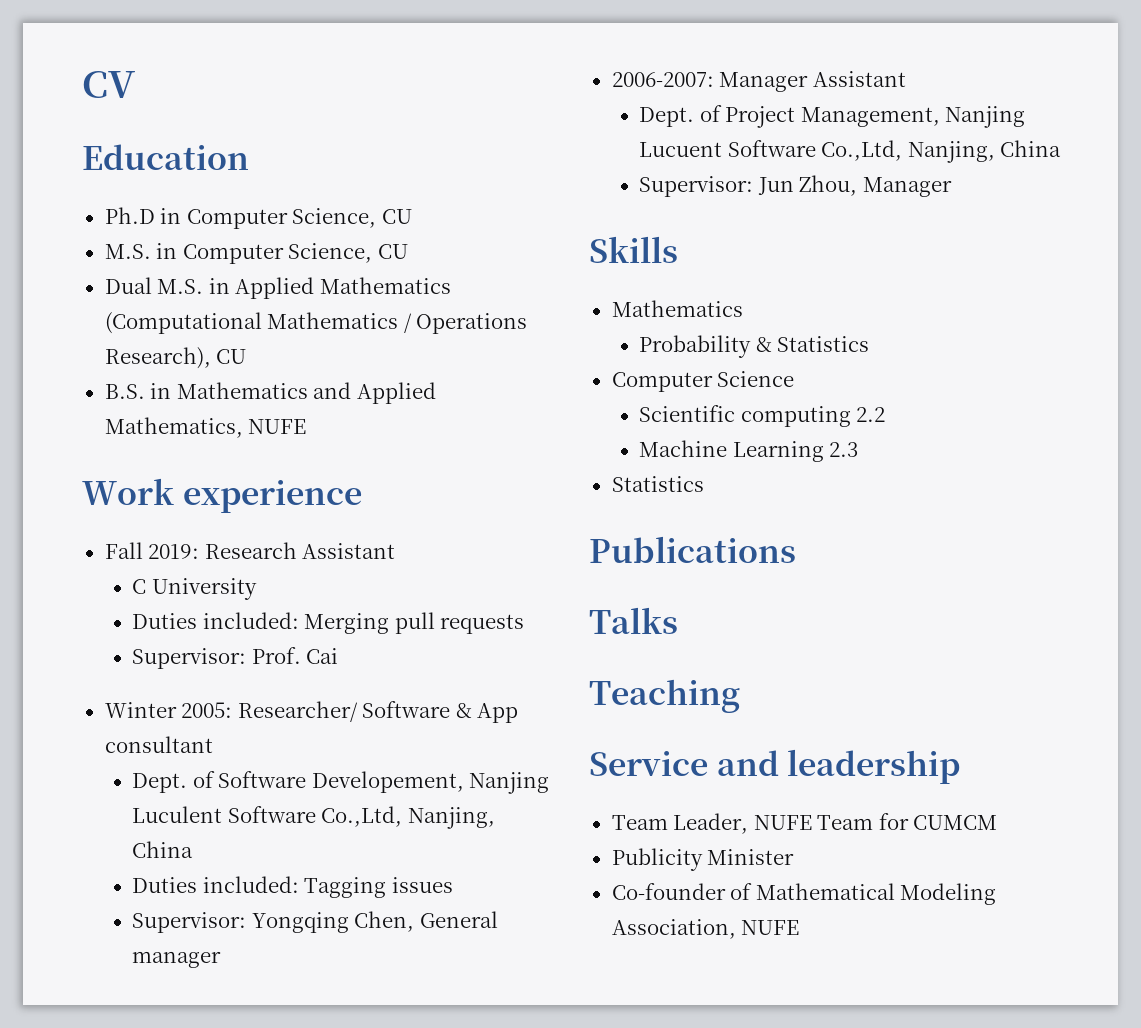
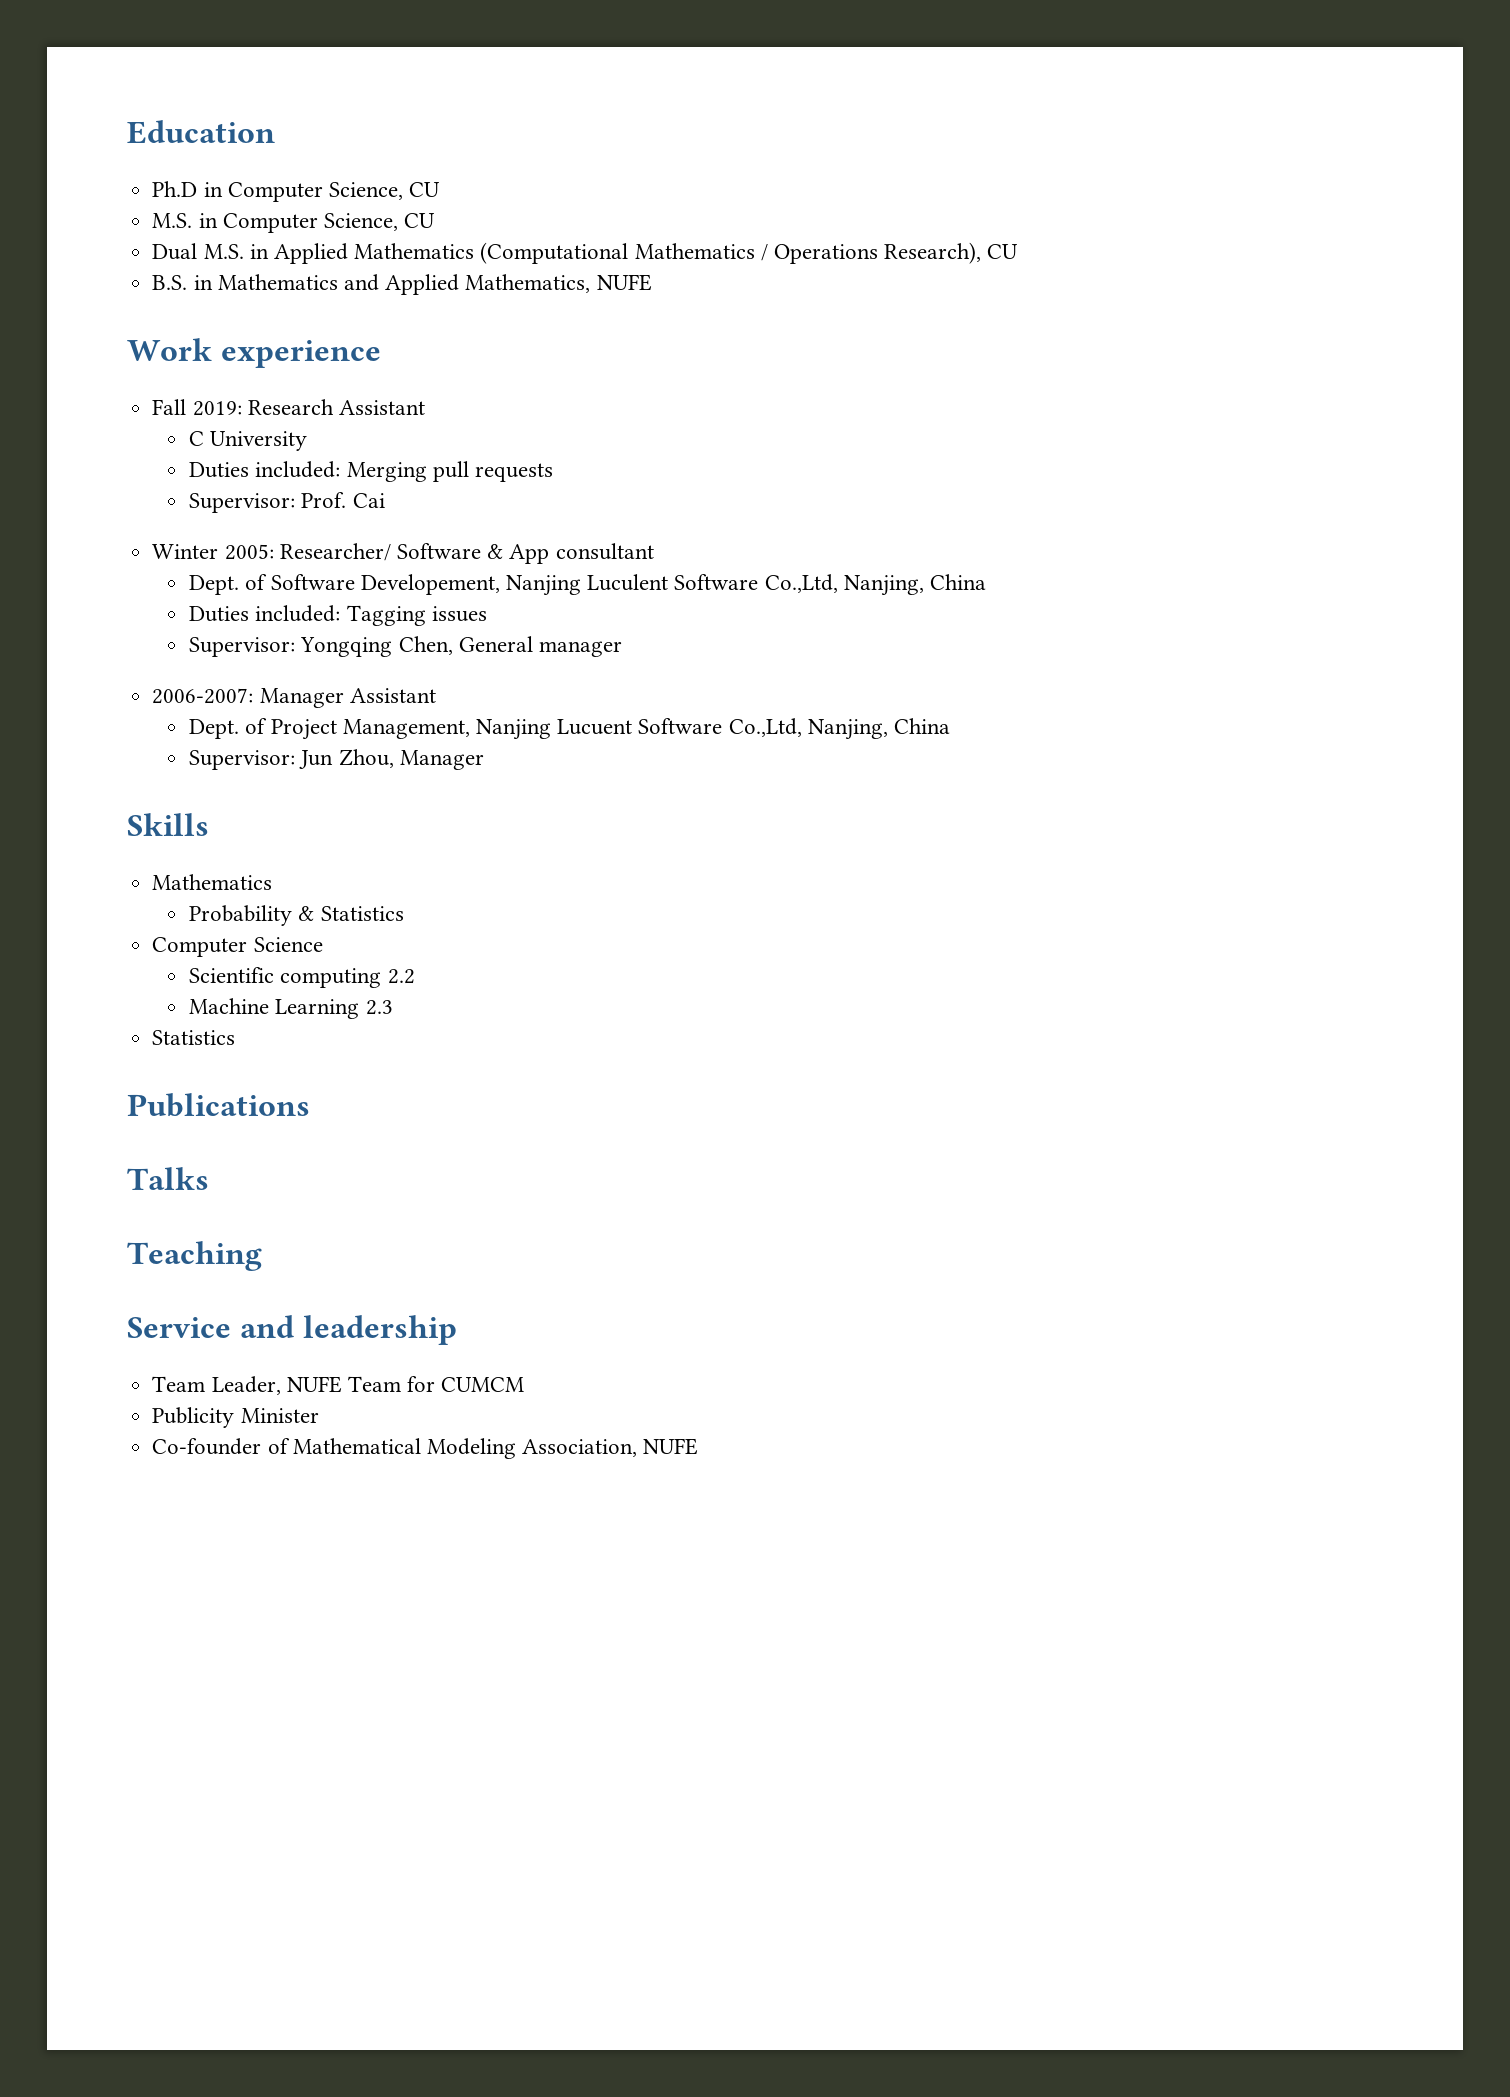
- CV

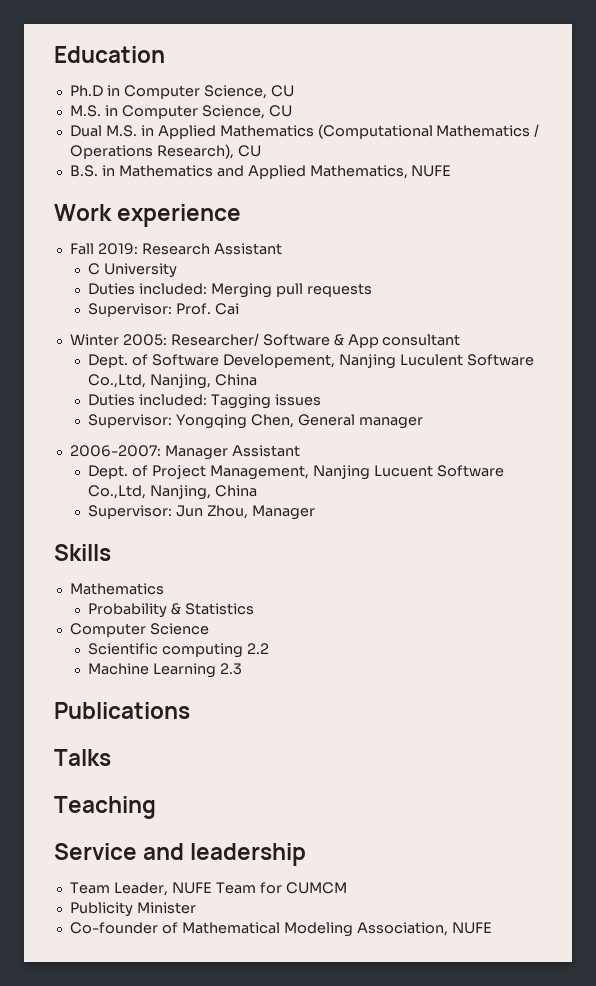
  Machine Learning 2.3
- Statistics

